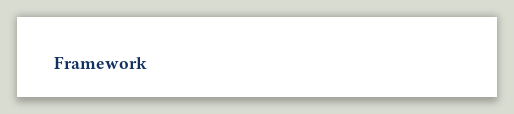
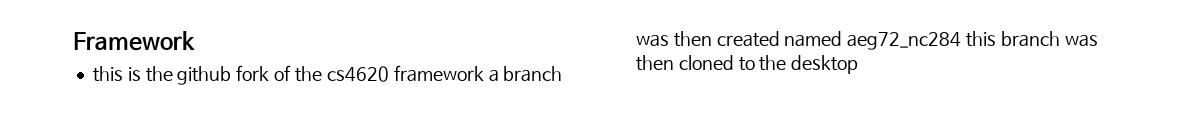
+ this is the github fork of the cs4620 framework a branch was then created named aeg72_nc284 this branch was then cloned to the desktop

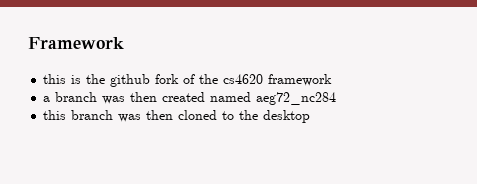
- this is the github fork of the cs4620 framework a branch was then created named aeg72_nc284 this branch was then cloned to the desktop
+ this is the github fork of the cs4620 framework
+ a branch was then created named aeg72_nc284
+ this branch was then cloned to the desktop

